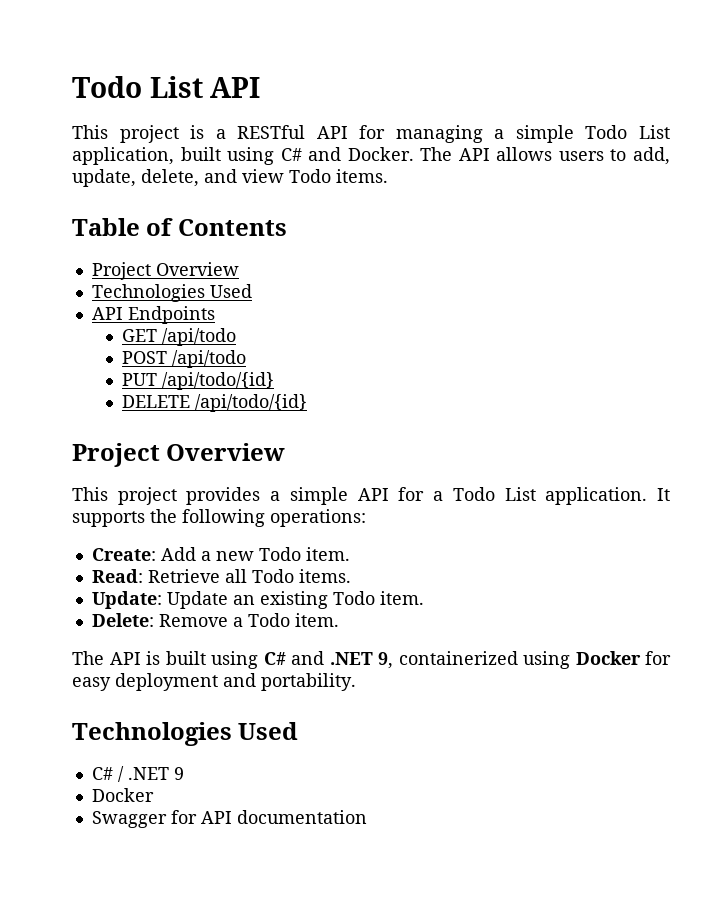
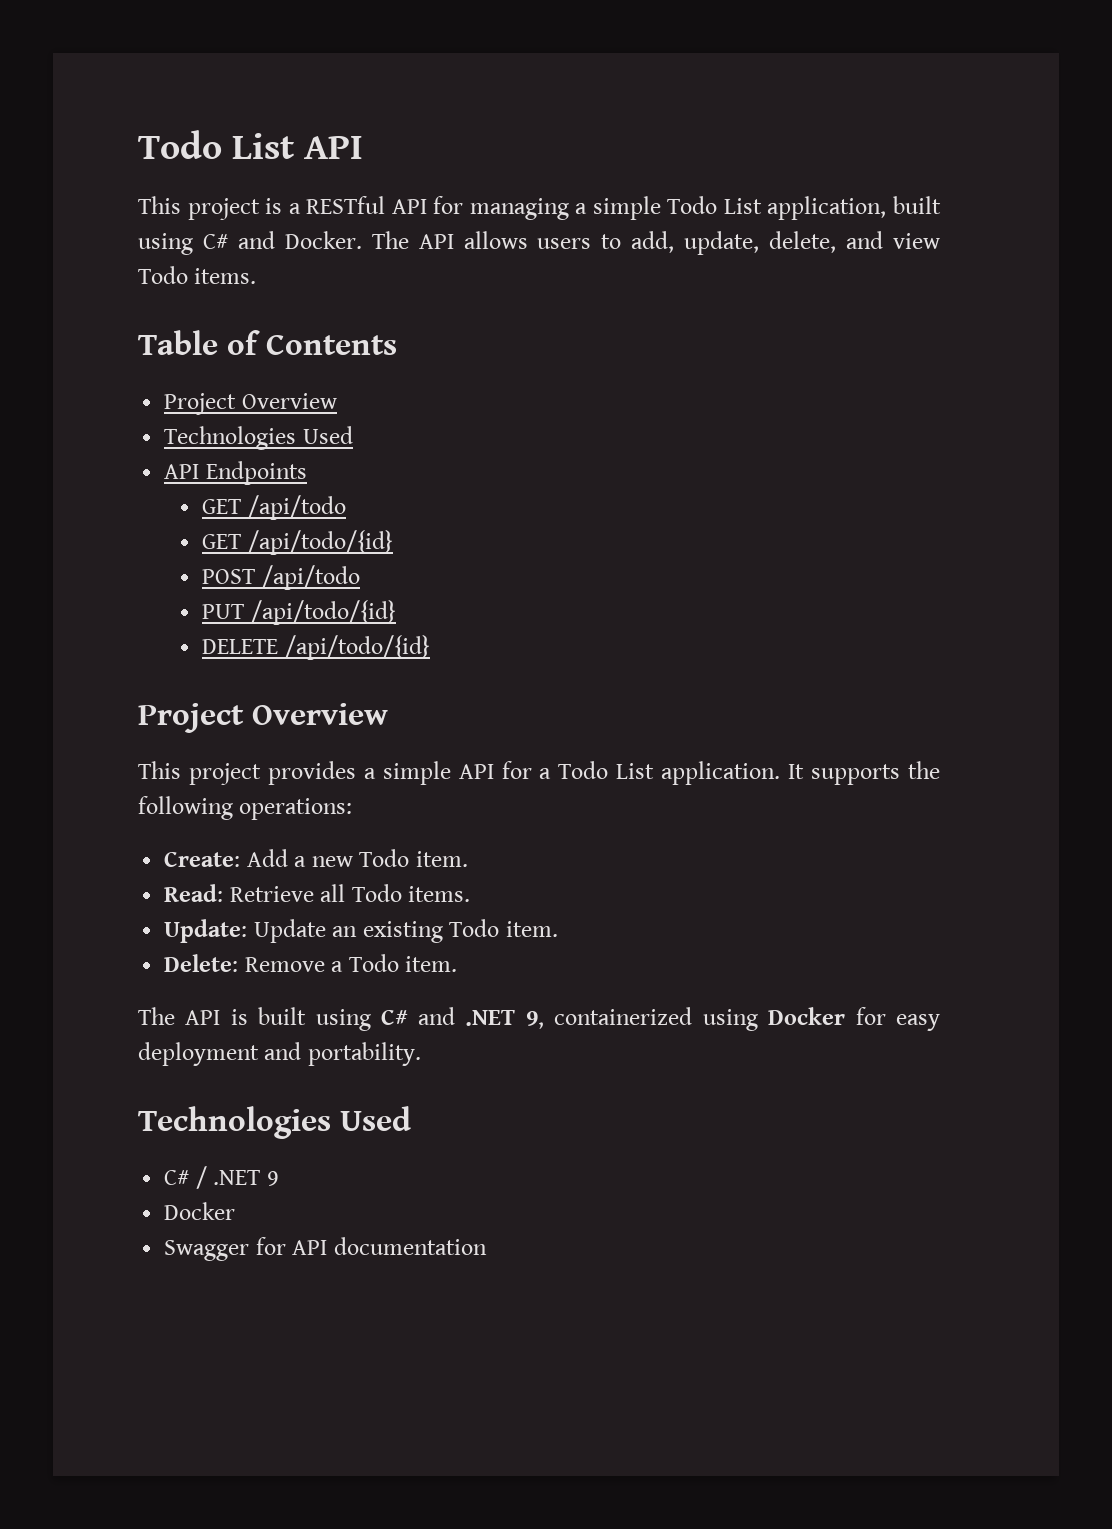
+ GET /api/todo/{id}

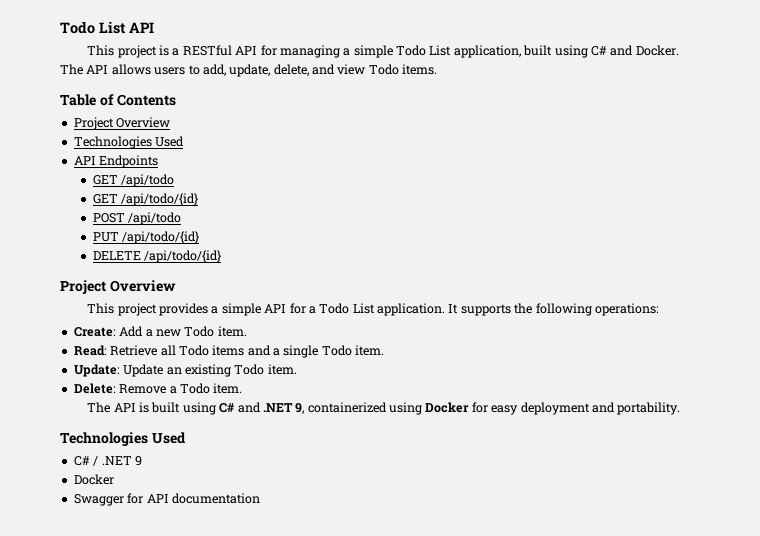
- Read: Retrieve all Todo items.
+ Read: Retrieve all Todo items and a single Todo item.

